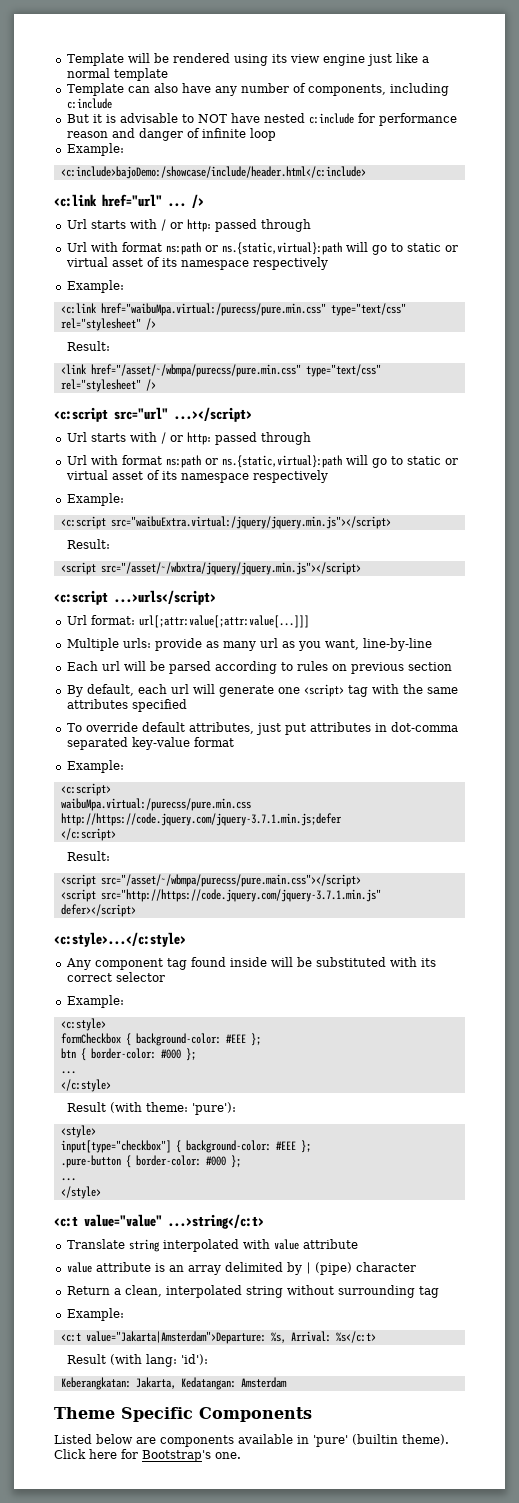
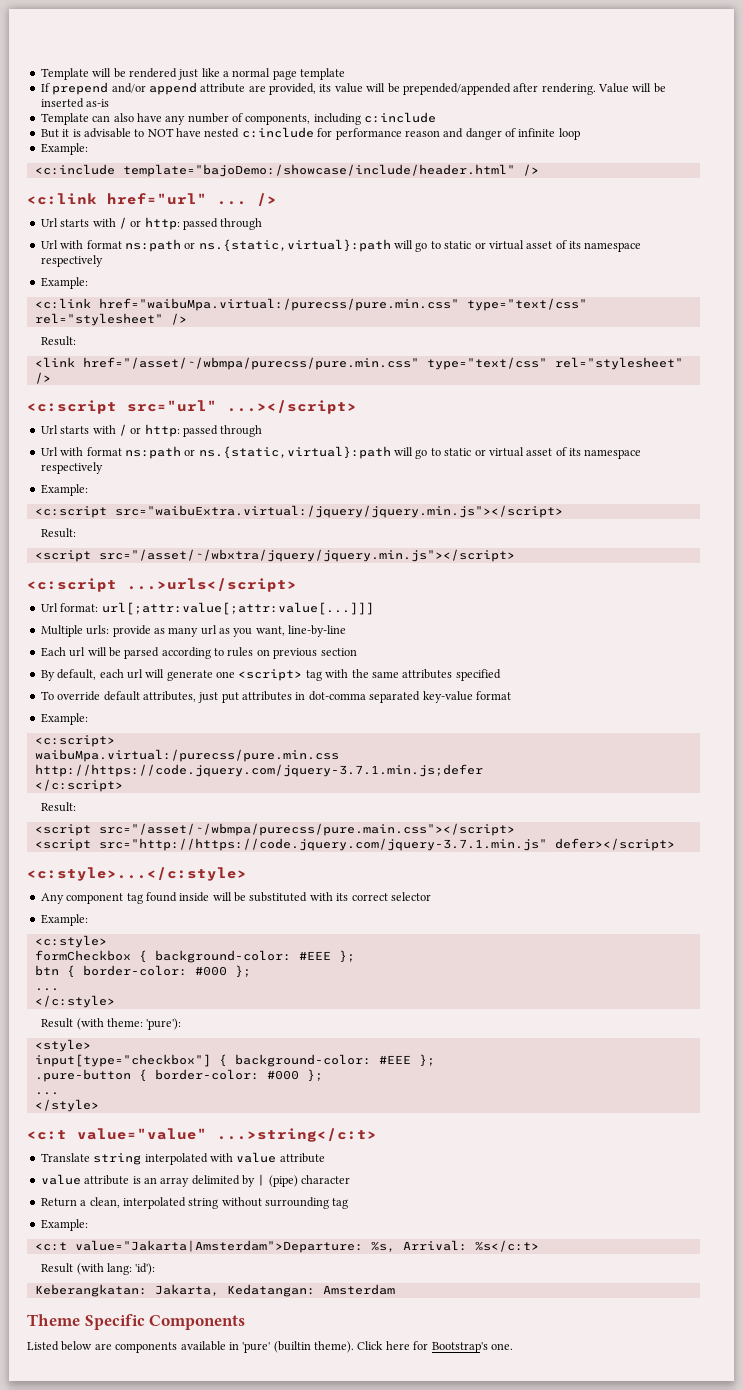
- Template will be rendered using its view engine just like a normal template
+ Template will be rendered just like a normal page template
+ If prepend and/or append attribute are provided, its value will be prepended/appended after rendering. Value will be inserted as-is
- <c:include>bajoDemo:/showcase/include/header.html</c:include>
+ <c:include template="bajoDemo:/showcase/include/header.html" />

